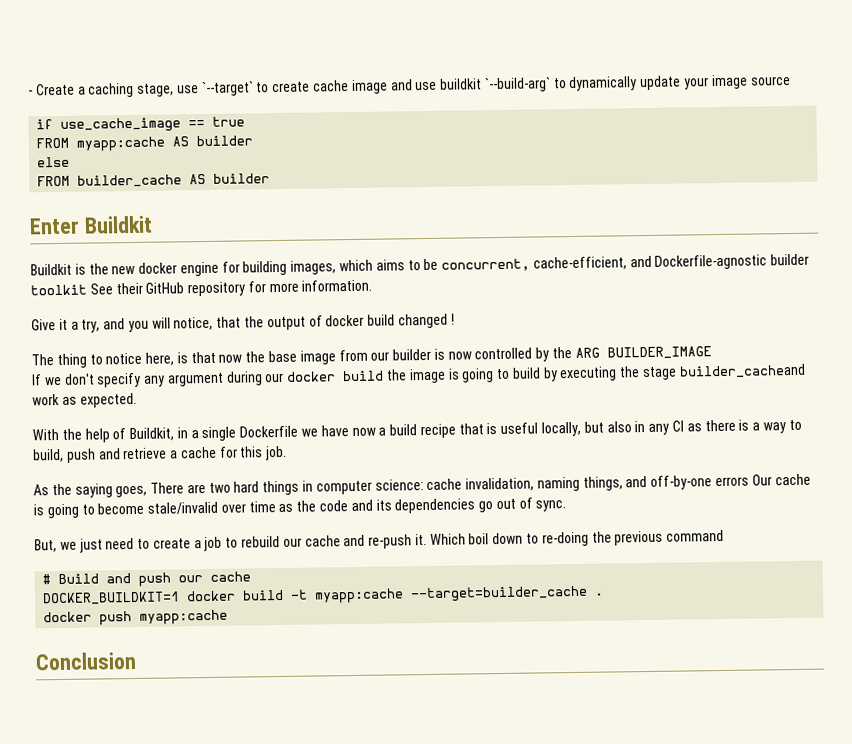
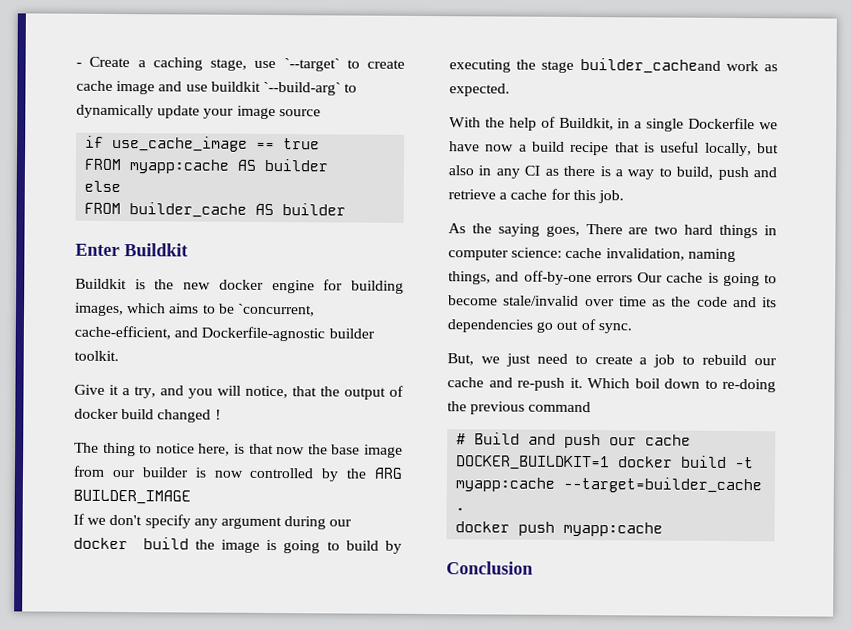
- Buildkit is the new docker engine for building images, which aims to be concurrent, cache-efficient, and Dockerfile-agnostic builder toolkit See their GitHub repository for more information.
+ Buildkit is the new docker engine for building images, which aims to be `concurrent, cache-efficient, and Dockerfile-agnostic builder toolkit.

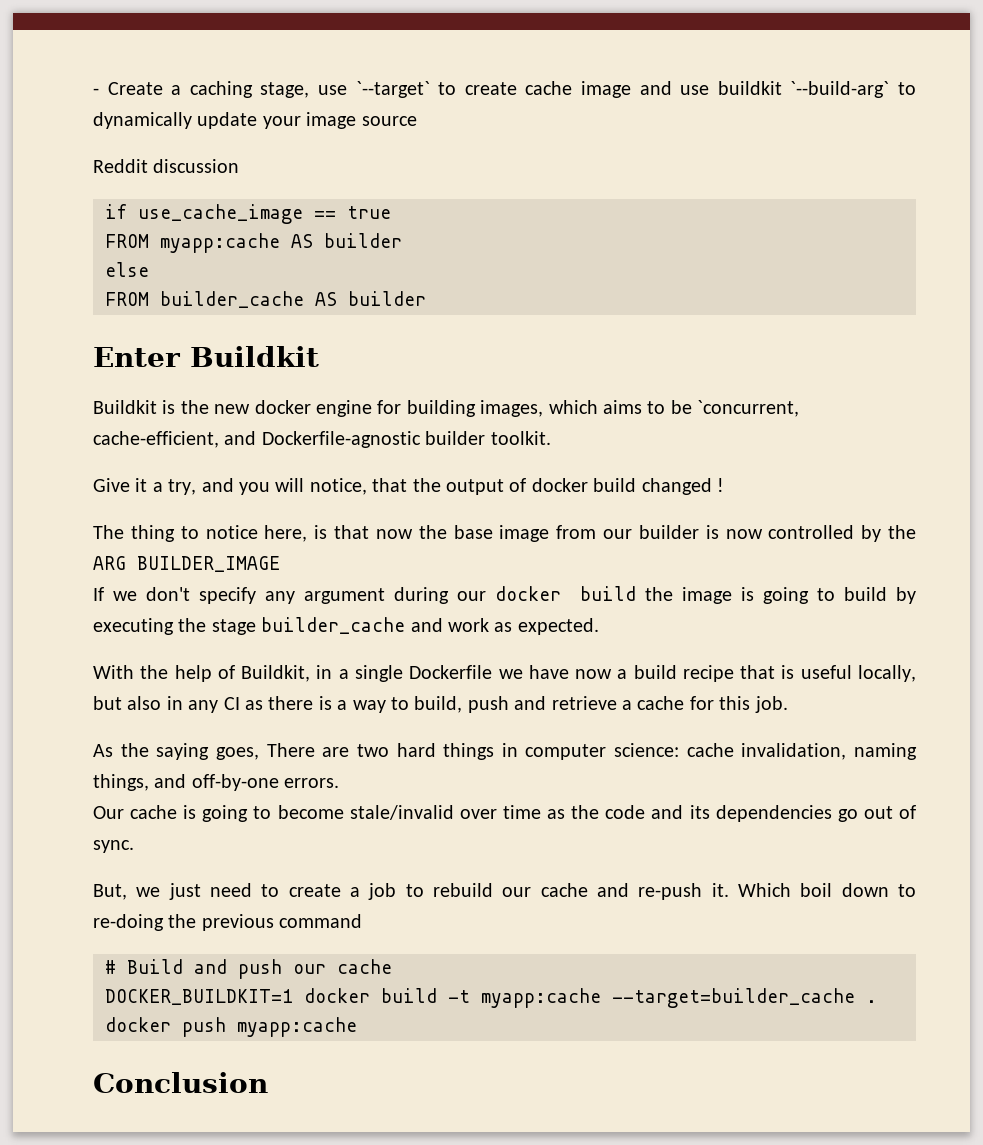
+ Reddit discussion
- If we don't specify any argument during our docker build the image is going to build by executing the stage builder_cacheand work as expected.
+ If we don't specify any argument during our docker build the image is going to build by executing the stage builder_cache and work as expected.
- As the saying goes, There are two hard things in computer science: cache invalidation, naming things, and off-by-one errors Our cache is going to become stale/invalid over time as the code and its dependencies go out of sync.
+ As the saying goes, There are two hard things in computer science: cache invalidation, naming things, and off-by-one errors.
+ Our cache is going to become stale/invalid over time as the code and its dependencies go out of sync.

